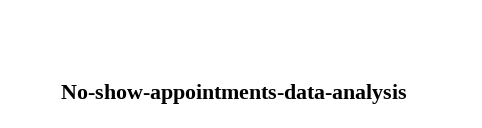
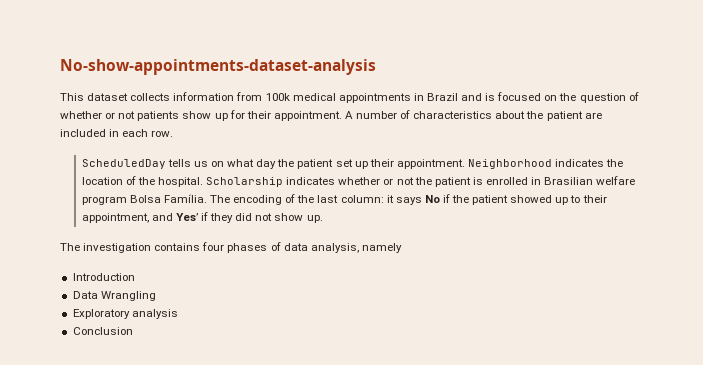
- No-show-appointments-data-analysis
+ No-show-appointments-dataset-analysis
+ This dataset collects information from 100k medical appointments in Brazil and is focused on the question of whether or not patients show up for their appointment. A number of characteristics about the patient are included in each row.
+ ScheduledDay tells us on what day the patient set up their appointment. Neighborhood indicates the location of the hospital. Scholarship indicates whether or not the patient is enrolled in Brasilian welfare program Bolsa Família. The encoding of the last column: it says No if the patient showed up to their appointment, and Yes’ if they did not show up.
+ The investigation contains four phases of data analysis, namely
+ Introduction
+ Data Wrangling
+ Exploratory analysis
+ Conclusion

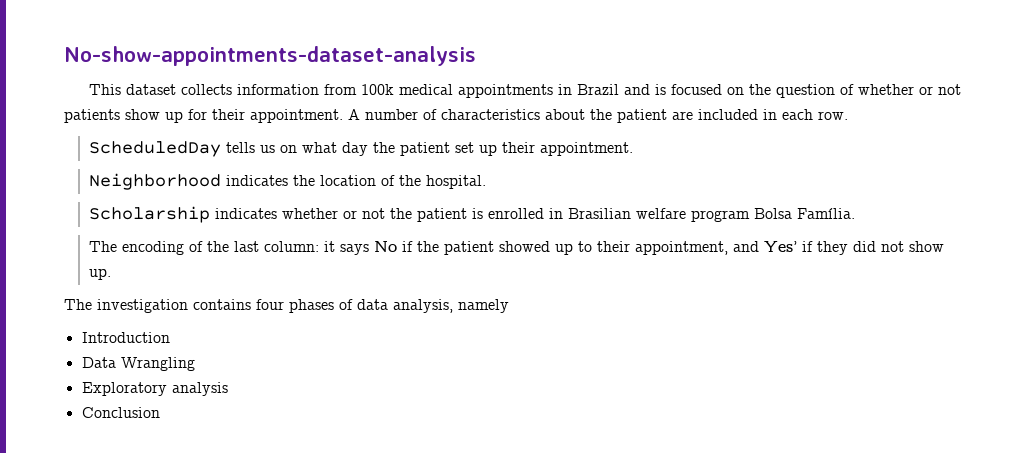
- ScheduledDay tells us on what day the patient set up their appointment. Neighborhood indicates the location of the hospital. Scholarship indicates whether or not the patient is enrolled in Brasilian welfare program Bolsa Família. The encoding of the last column: it says No if the patient showed up to their appointment, and Yes’ if they did not show up.
+ ScheduledDay tells us on what day the patient set up their appointment.
+ Neighborhood indicates the location of the hospital.
+ Scholarship indicates whether or not the patient is enrolled in Brasilian welfare program Bolsa Família.
+ The encoding of the last column: it says No if the patient showed up to their appointment, and Yes’ if they did not show up.

